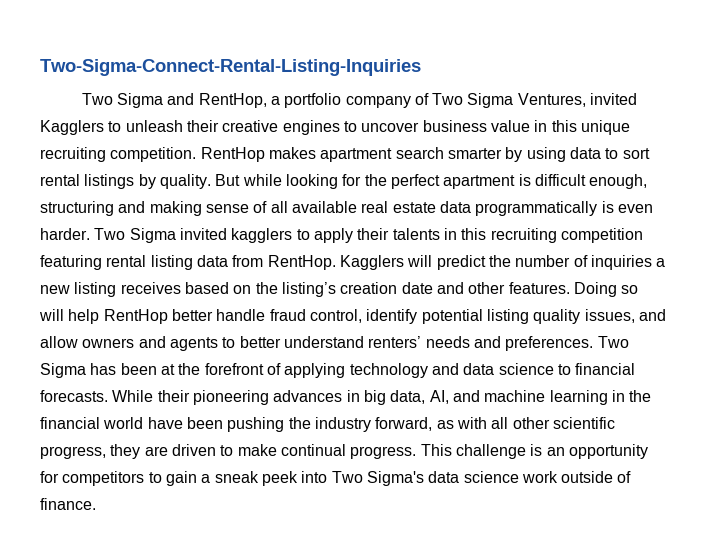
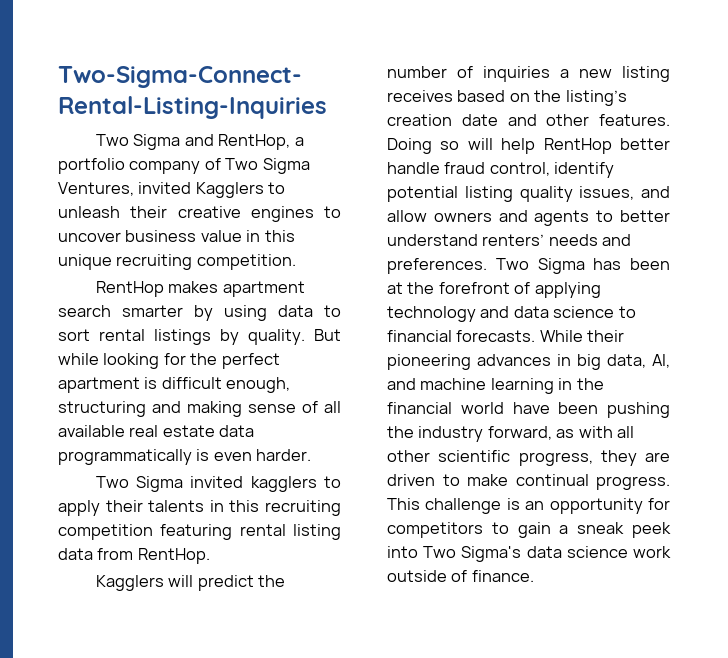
- Two Sigma and RentHop, a portfolio company of Two Sigma Ventures, invited Kagglers to unleash their creative engines to uncover business value in this unique recruiting competition. RentHop makes apartment search smarter by using data to sort rental listings by quality.
+ Two Sigma and RentHop, a portfolio company of Two Sigma Ventures, invited Kagglers to unleash their creative engines to uncover business value in this unique recruiting competition.
+ RentHop makes apartment search smarter by using data to sort rental listings by quality.
- But while looking for the perfect apartment is difficult enough, structuring and making sense of all available real estate data programmatically is even harder. Two Sigma invited kagglers to apply their talents in this recruiting competition featuring rental listing data from RentHop. Kagglers will predict the number of inquiries a new listing receives based on the listing’s creation date and other features.
+ But while looking for the perfect apartment is difficult enough, structuring and making sense of all available real estate data programmatically is even harder.
+ Two Sigma invited kagglers to apply their talents in this recruiting competition featuring rental listing data from RentHop.
+ Kagglers will predict the number of inquiries a new listing receives based on the listing’s creation date and other features.

